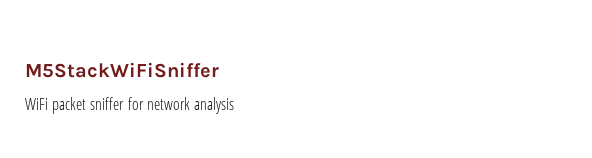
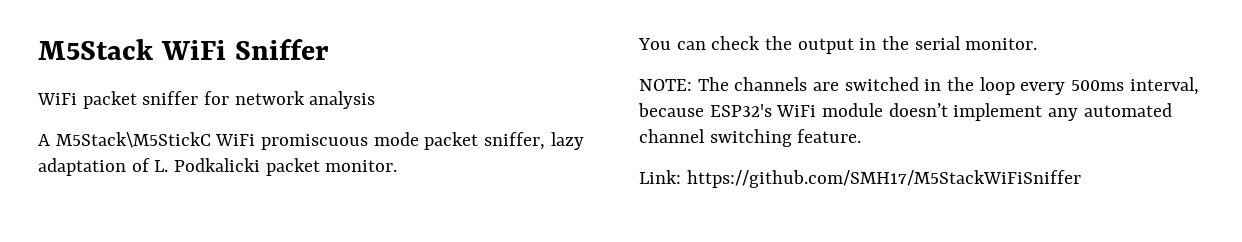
- M5StackWiFiSniffer
+ M5Stack WiFi Sniffer
+ A M5Stack\M5StickC WiFi promiscuous mode packet sniffer, lazy adaptation of L. Podkalicki packet monitor.
+ You can check the output in the serial monitor.
+ NOTE: The channels are switched in the loop every 500ms interval, because ESP32's WiFi module doesn’t implement any automated channel switching feature.
+ Link: https://github.com/SMH17/M5StackWiFiSniffer

